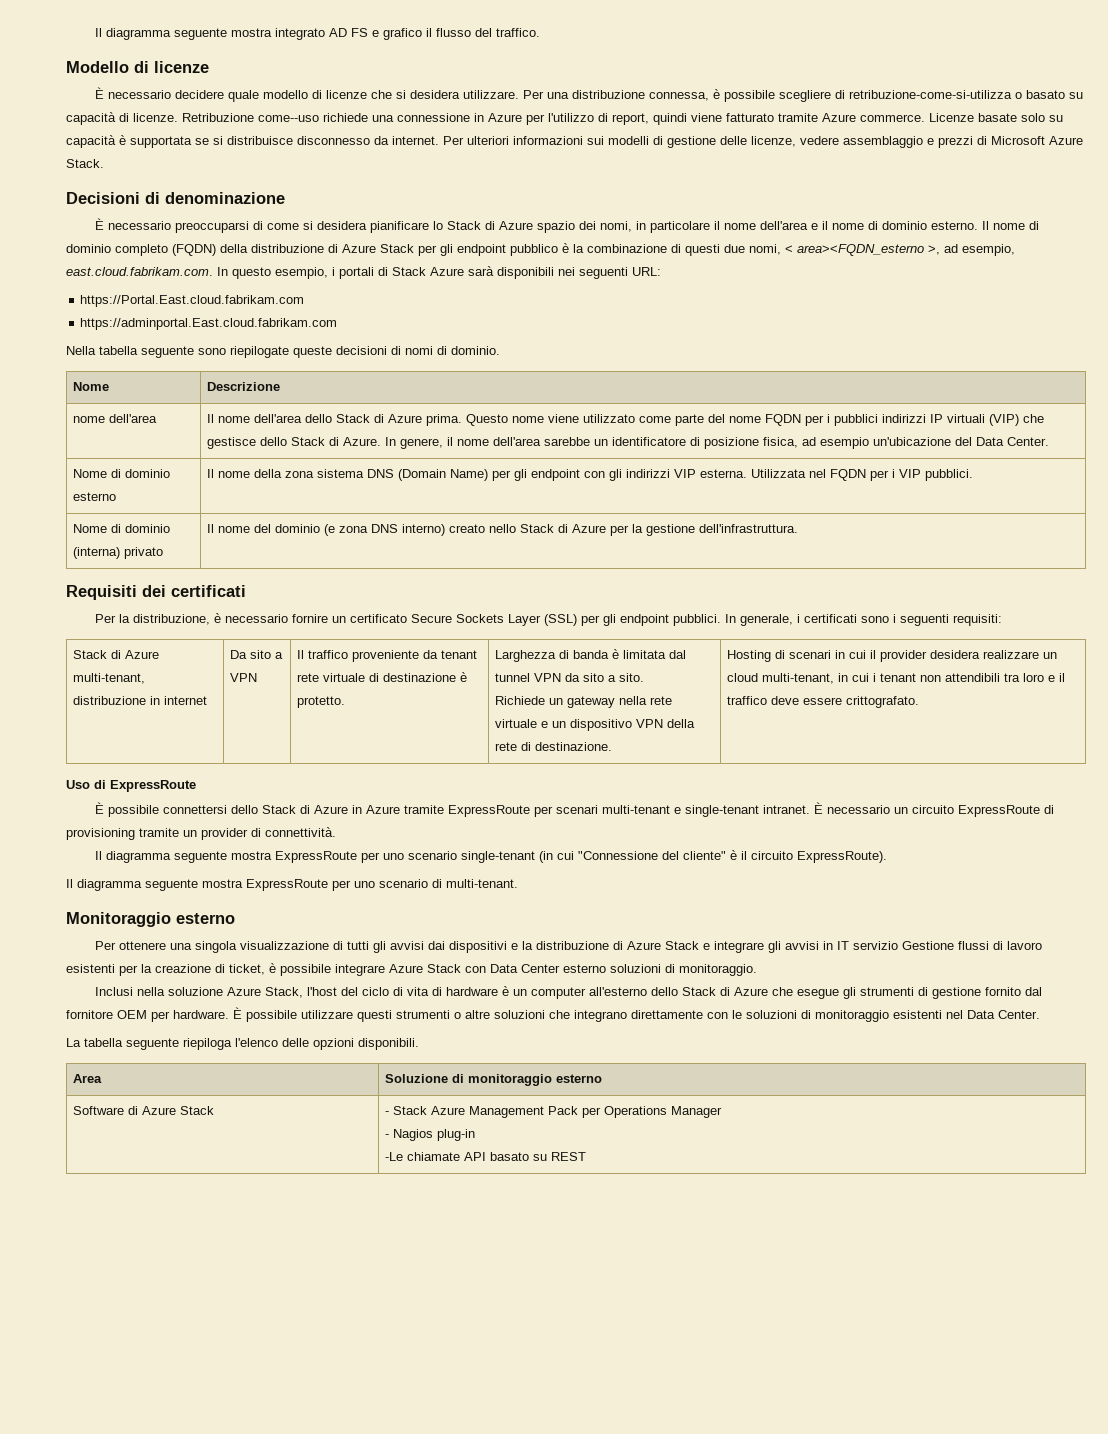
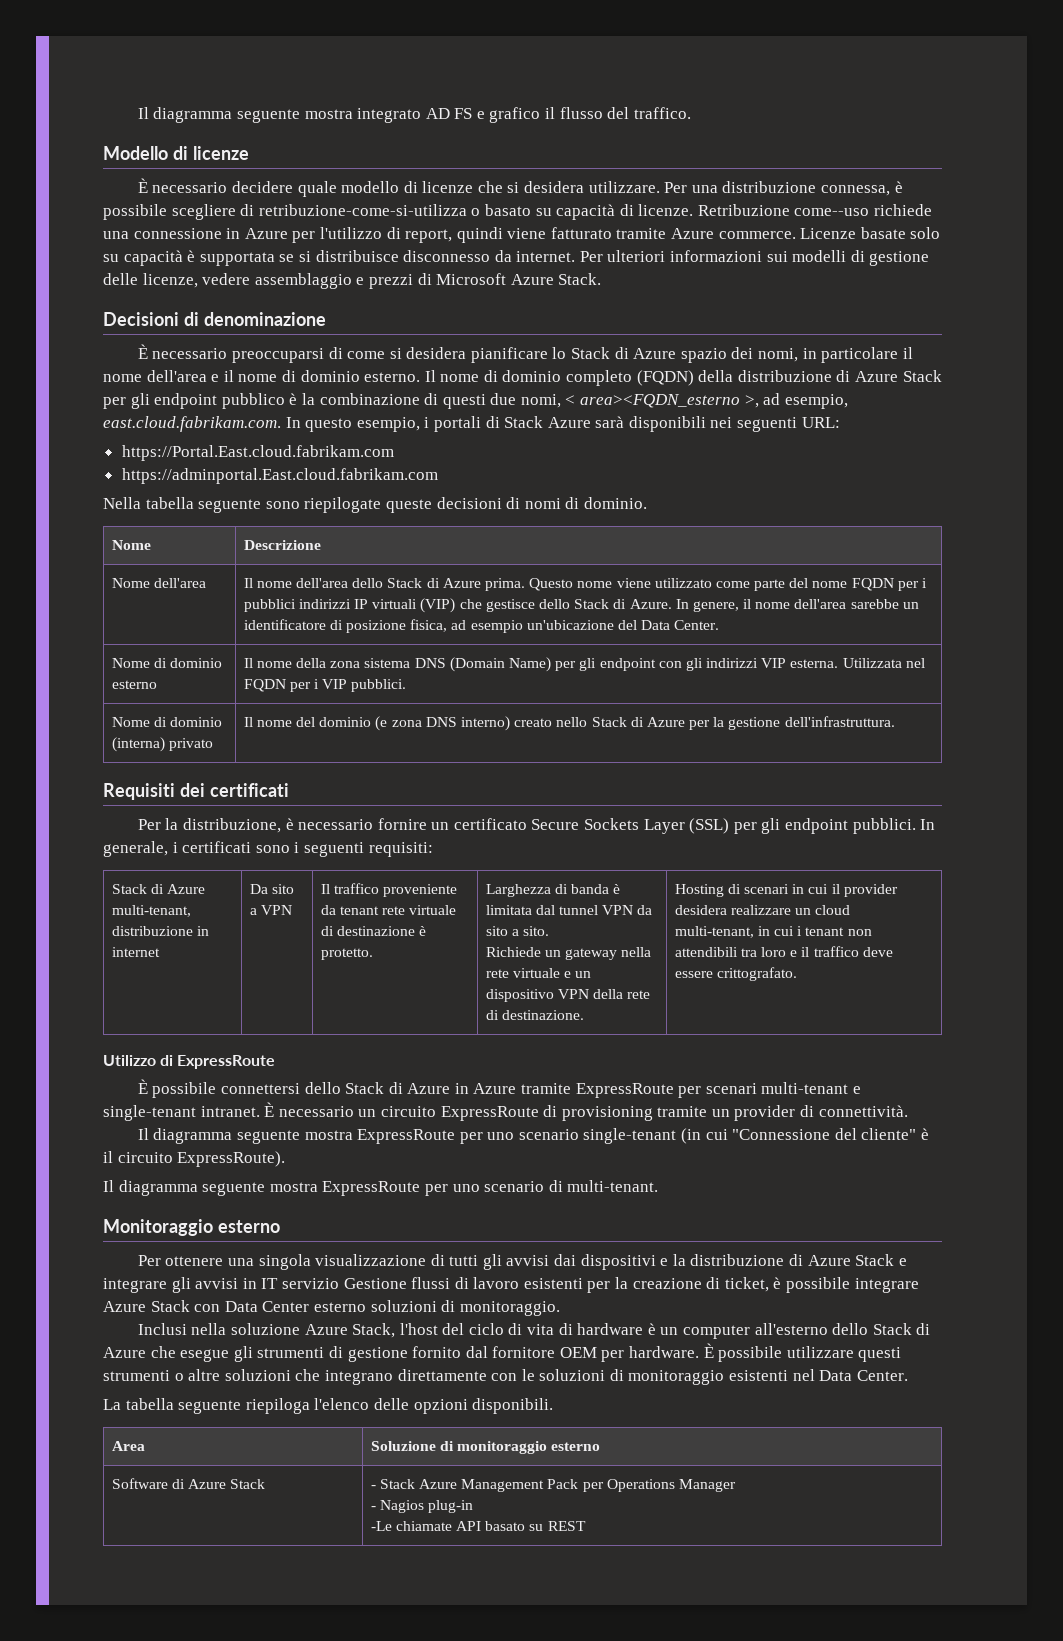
  Nome | Descrizione
- nome dell'area
+ Nome dell'area
- Uso di ExpressRoute
+ Utilizzo di ExpressRoute

